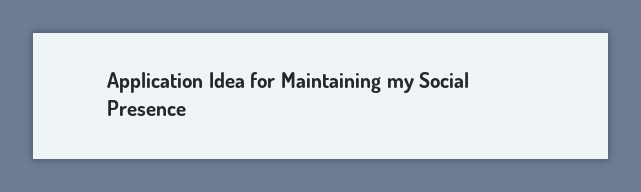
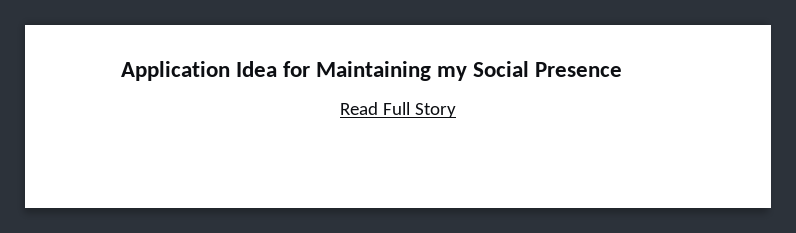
+ Read Full Story

